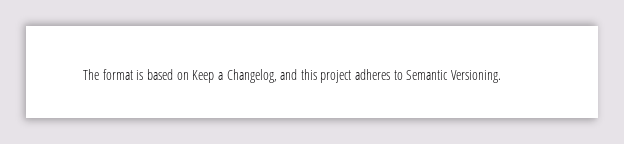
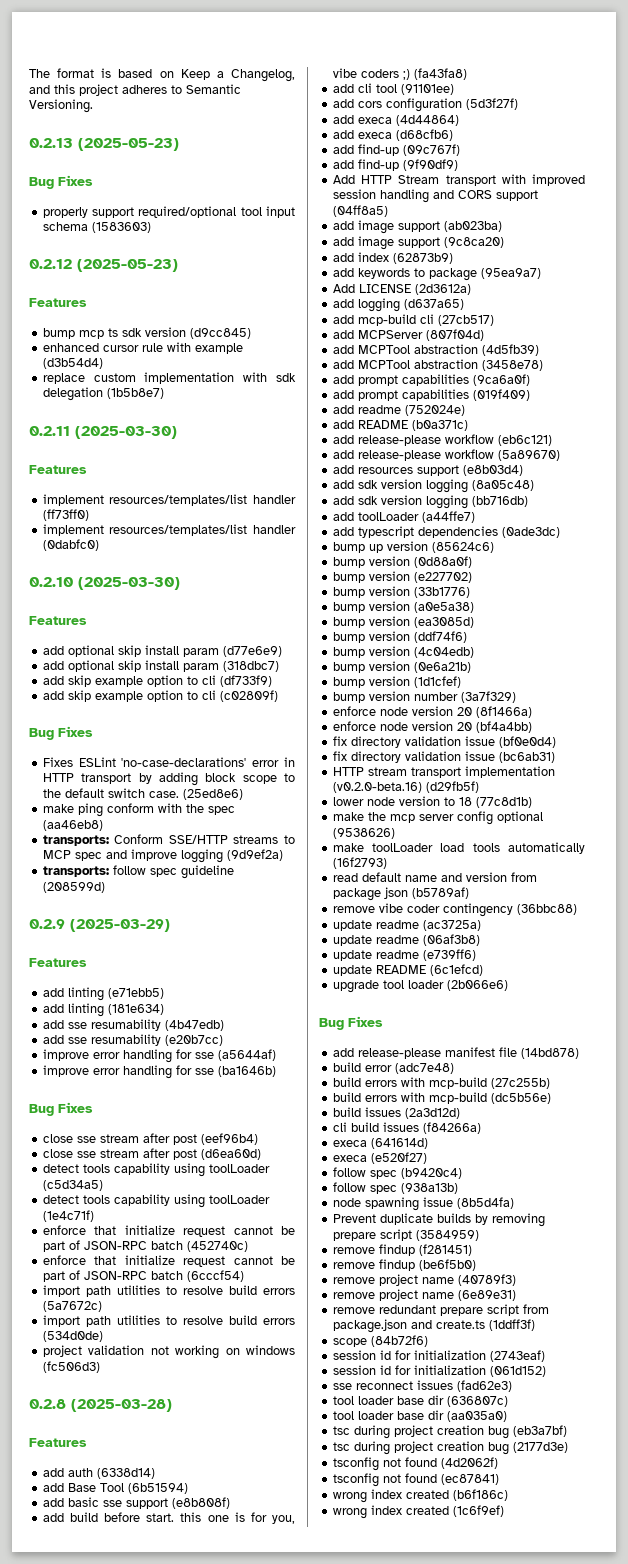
+ 0.2.13 (2025-05-23)
+ Bug Fixes
+ properly support required/optional tool input schema (1583603)
+ 0.2.12 (2025-05-23)
+ Features
+ bump mcp ts sdk version (d9cc845)
+ enhanced cursor rule with example (d3b54d4)
+ replace custom implementation with sdk delegation (1b5b8e7)
+ 0.2.11 (2025-03-30)
+ Features
+ implement resources/templates/list handler (ff73ff0)
+ implement resources/templates/list handler (0dabfc0)
+ 0.2.10 (2025-03-30)
+ Features
+ add optional skip install param (d77e6e9)
+ add optional skip install param (318dbc7)
+ add skip example option to cli (df733f9)
+ add skip example option to cli (c02809f)
+ Bug Fixes
+ Fixes ESLint 'no-case-declarations' error in HTTP transport by adding block scope to the default switch case. (25ed8e6)
+ make ping conform with the spec (aa46eb8)
+ transports: Conform SSE/HTTP streams to MCP spec and improve logging (9d9ef2a)
+ transports: follow spec guideline (208599d)
+ 0.2.9 (2025-03-29)
+ Features
+ add linting (e71ebb5)
+ add linting (181e634)
+ add sse resumability (4b47edb)
+ add sse resumability (e20b7cc)
+ improve error handling for sse (a5644af)
+ improve error handling for sse (ba1646b)
+ Bug Fixes
+ close sse stream after post (eef96b4)
+ close sse stream after post (d6ea60d)
+ detect tools capability using toolLoader (c5d34a5)
+ detect tools capability using toolLoader (1e4c71f)
+ enforce that initialize request cannot be part of JSON-RPC batch (452740c)
+ enforce that initialize request cannot be part of JSON-RPC batch (6cccf54)
+ import path utilities to resolve build errors (5a7672c)
+ import path utilities to resolve build errors (534d0de)
+ project validation not working on windows (fc506d3)
+ 0.2.8 (2025-03-28)
+ Features
+ add auth (6338d14)
+ add Base Tool (6b51594)
+ add basic sse support (e8b808f)
+ add build before start. this one is for you, vibe coders ;) (fa43fa8)
+ add cli tool (91101ee)
+ add cors configuration (5d3f27f)
+ add execa (4d44864)
+ add execa (d68cfb6)
+ add find-up (09c767f)
+ add find-up (9f90df9)
+ Add HTTP Stream transport with improved session handling and CORS support (04ff8a5)
+ add image support (ab023ba)
+ add image support (9c8ca20)
+ add index (62873b9)
+ add keywords to package (95ea9a7)
+ Add LICENSE (2d3612a)
+ add logging (d637a65)
+ add mcp-build cli (27cb517)
+ add MCPServer (807f04d)
+ add MCPTool abstraction (4d5fb39)
+ add MCPTool abstraction (3458e78)
+ add prompt capabilities (9ca6a0f)
+ add prompt capabilities (019f409)
+ add readme (752024e)
+ add README (b0a371c)
+ add release-please workflow (eb6c121)
+ add release-please workflow (5a89670)
+ add resources support (e8b03d4)
+ add sdk version logging (8a05c48)
+ add sdk version logging (bb716db)
+ add toolLoader (a44ffe7)
+ add typescript dependencies (0ade3dc)
+ bump up version (85624c6)
+ bump version (0d88a0f)
+ bump version (e227702)
+ bump version (33b1776)
+ bump version (a0e5a38)
+ bump version (ea3085d)
+ bump version (ddf74f6)
+ bump version (4c04edb)
+ bump version (0e6a21b)
+ bump version (1d1cfef)
+ bump version number (3a7f329)
+ enforce node version 20 (8f1466a)
+ enforce node version 20 (bf4a4bb)
+ fix directory validation issue (bf0e0d4)
+ fix directory validation issue (bc6ab31)
+ HTTP stream transport implementation (v0.2.0-beta.16) (d29fb5f)
+ lower node version to 18 (77c8d1b)
+ make the mcp server config optional (9538626)
+ make toolLoader load tools automatically (16f2793)
+ read default name and version from package json (b5789af)
+ remove vibe coder contingency (36bbc88)
+ update readme (ac3725a)
+ update readme (06af3b8)
+ update readme (e739ff6)
+ update README (6c1efcd)
+ upgrade tool loader (2b066e6)
+ Bug Fixes
+ add release-please manifest file (14bd878)
+ build error (adc7e48)
+ build errors with mcp-build (27c255b)
+ build errors with mcp-build (dc5b56e)
+ build issues (2a3d12d)
+ cli build issues (f84266a)
+ execa (641614d)
+ execa (e520f27)
+ follow spec (b9420c4)
+ follow spec (938a13b)
+ node spawning issue (8b5d4fa)
+ Prevent duplicate builds by removing prepare script (3584959)
+ remove findup (f281451)
+ remove findup (be6f5b0)
+ remove project name (40789f3)
+ remove project name (6e89e31)
+ remove redundant prepare script from package.json and create.ts (1ddff3f)
+ scope (84b72f6)
+ session id for initialization (2743eaf)
+ session id for initialization (061d152)
+ sse reconnect issues (fad62e3)
+ tool loader base dir (636807c)
+ tool loader base dir (aa035a0)
+ tsc during project creation bug (eb3a7bf)
+ tsc during project creation bug (2177d3e)
+ tsconfig not found (4d2062f)
+ tsconfig not found (ec87841)
+ wrong index created (b6f186c)
+ wrong index created (1c6f9ef)

